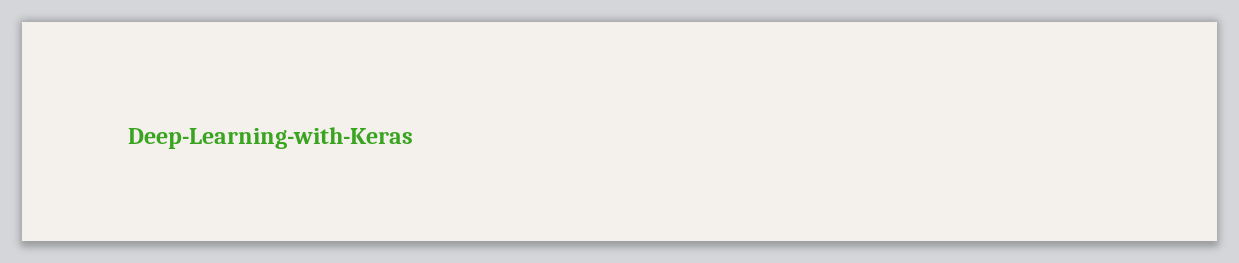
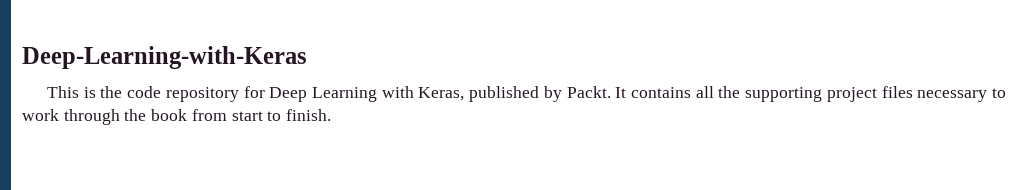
+ This is the code repository for Deep Learning with Keras, published by Packt. It contains all the supporting project files necessary to work through the book from start to finish.

